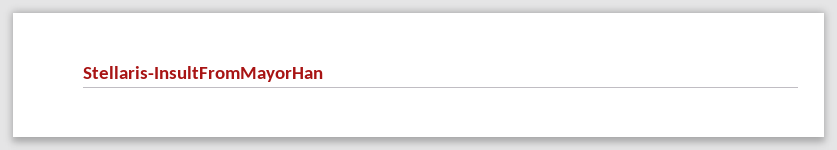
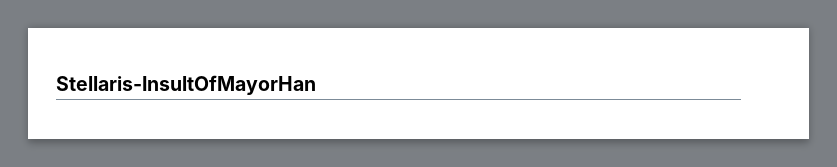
- Stellaris-InsultFromMayorHan
+ Stellaris-InsultOfMayorHan

